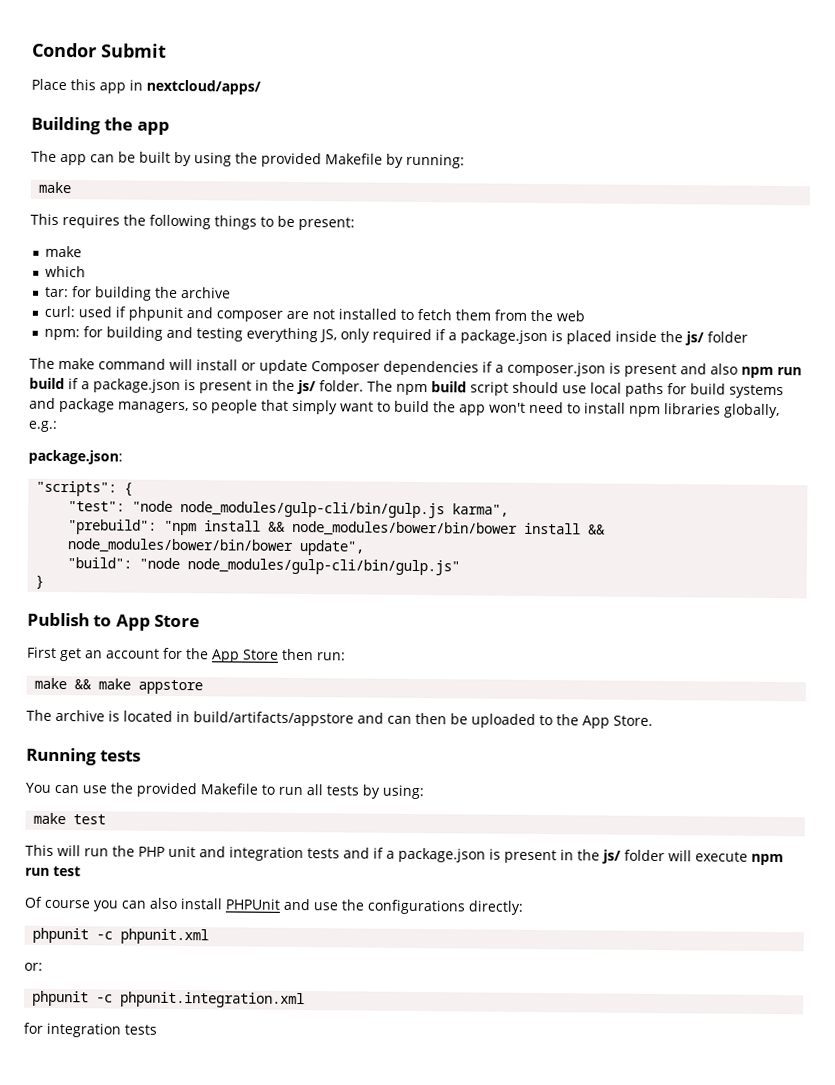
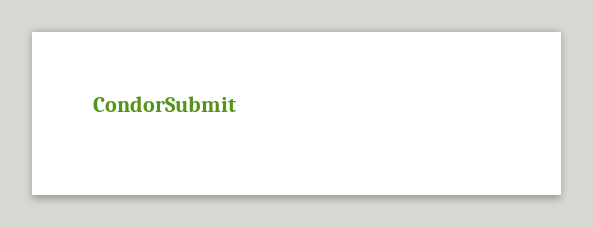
- Condor Submit
- Place this app in nextcloud/apps/
- Building the app
- The app can be built by using the provided Makefile by running:
- make
- This requires the following things to be present:
- make
- which
- tar: for building the archive
- curl: used if phpunit and composer are not installed to fetch them from the web
- npm: for building and testing everything JS, only required if a package.json is placed inside the js/ folder
- The make command will install or update Composer dependencies if a composer.json is present and also npm run build if a package.json is present in the js/ folder. The npm build script should use local paths for build systems and package managers, so people that simply want to build the app won't need to install npm libraries globally, e.g.:
- package.json:
- "scripts": {
- "test": "node node_modules/gulp-cli/bin/gulp.js karma",
- "prebuild": "npm install && node_modules/bower/bin/bower install && node_modules/bower/bin/bower update",
- "build": "node node_modules/gulp-cli/bin/gulp.js"
- }
- Publish to App Store
- First get an account for the App Store then run:
- make && make appstore
- The archive is located in build/artifacts/appstore and can then be uploaded to the App Store.
- Running tests
- You can use the provided Makefile to run all tests by using:
- make test
- This will run the PHP unit and integration tests and if a package.json is present in the js/ folder will execute npm run test
- Of course you can also install PHPUnit and use the configurations directly:
- phpunit -c phpunit.xml
- or:
- phpunit -c phpunit.integration.xml
- for integration tests
+ CondorSubmit

